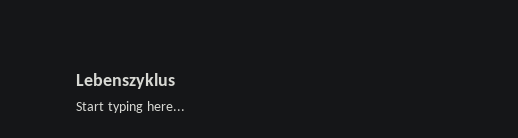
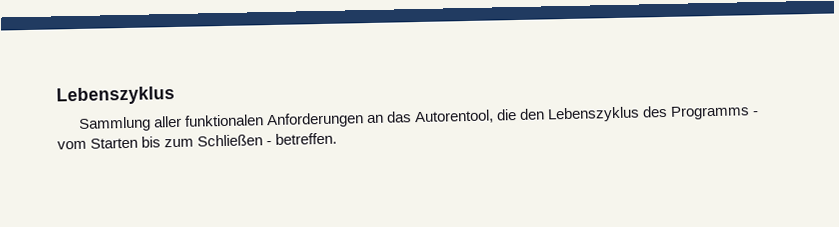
- Start typing here...
+ Sammlung aller funktionalen Anforderungen an das Autorentool, die den Lebenszyklus des Programms - vom Starten bis zum Schließen - betreffen.

